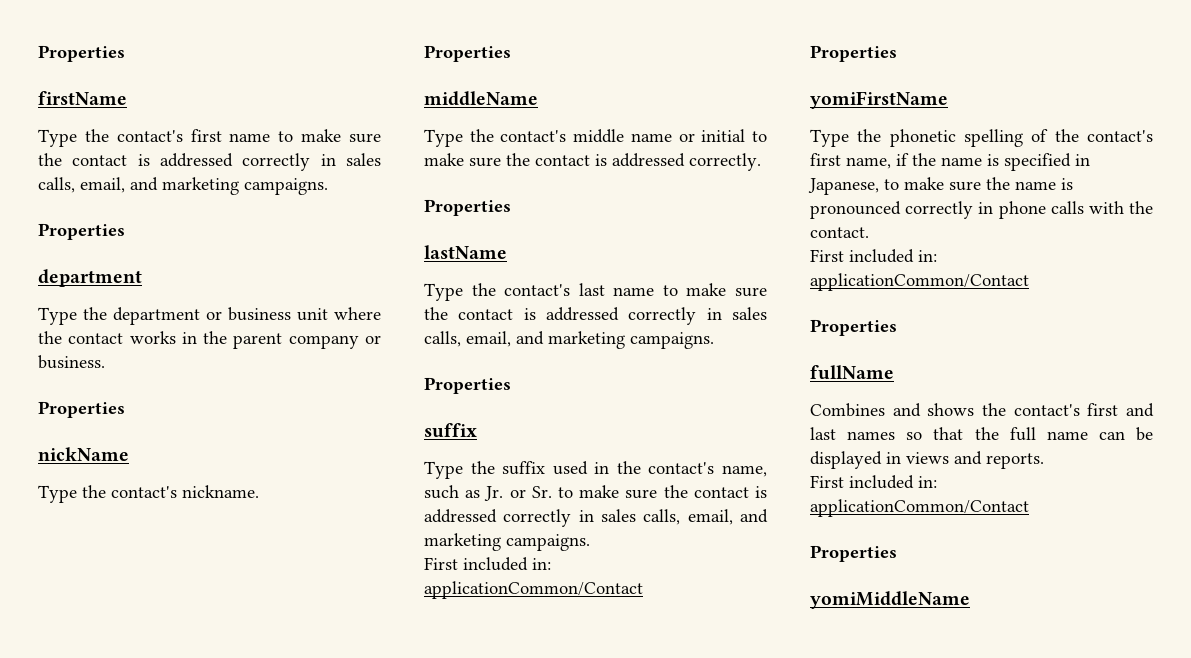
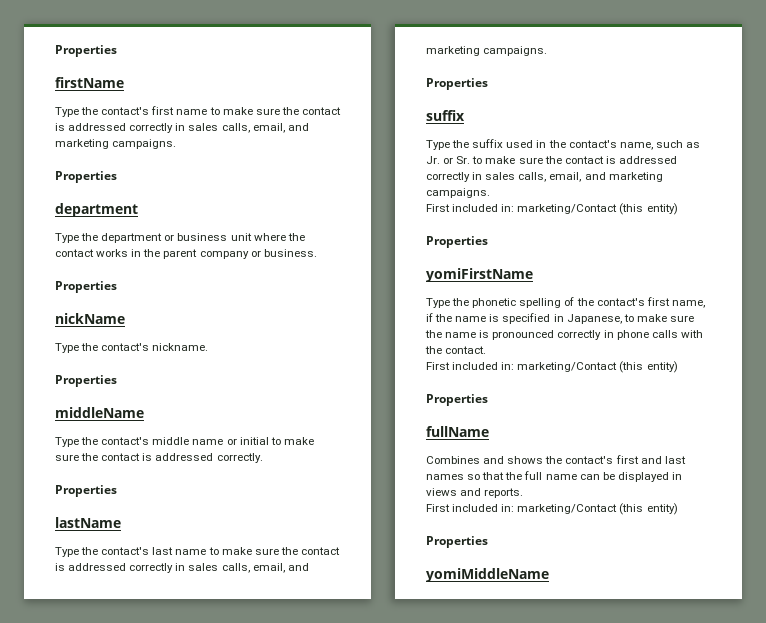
  Type the suffix used in the contact's name, such as Jr. or Sr. to make sure the contact is addressed correctly in sales calls, email, and marketing campaigns.
- First included in: applicationCommon/Contact
+ First included in: marketing/Contact (this entity)
  Type the phonetic spelling of the contact's first name, if the name is specified in Japanese, to make sure the name is pronounced correctly in phone calls with the contact.
- First included in: applicationCommon/Contact
+ First included in: marketing/Contact (this entity)
  Combines and shows the contact's first and last names so that the full name can be displayed in views and reports.
- First included in: applicationCommon/Contact
+ First included in: marketing/Contact (this entity)

